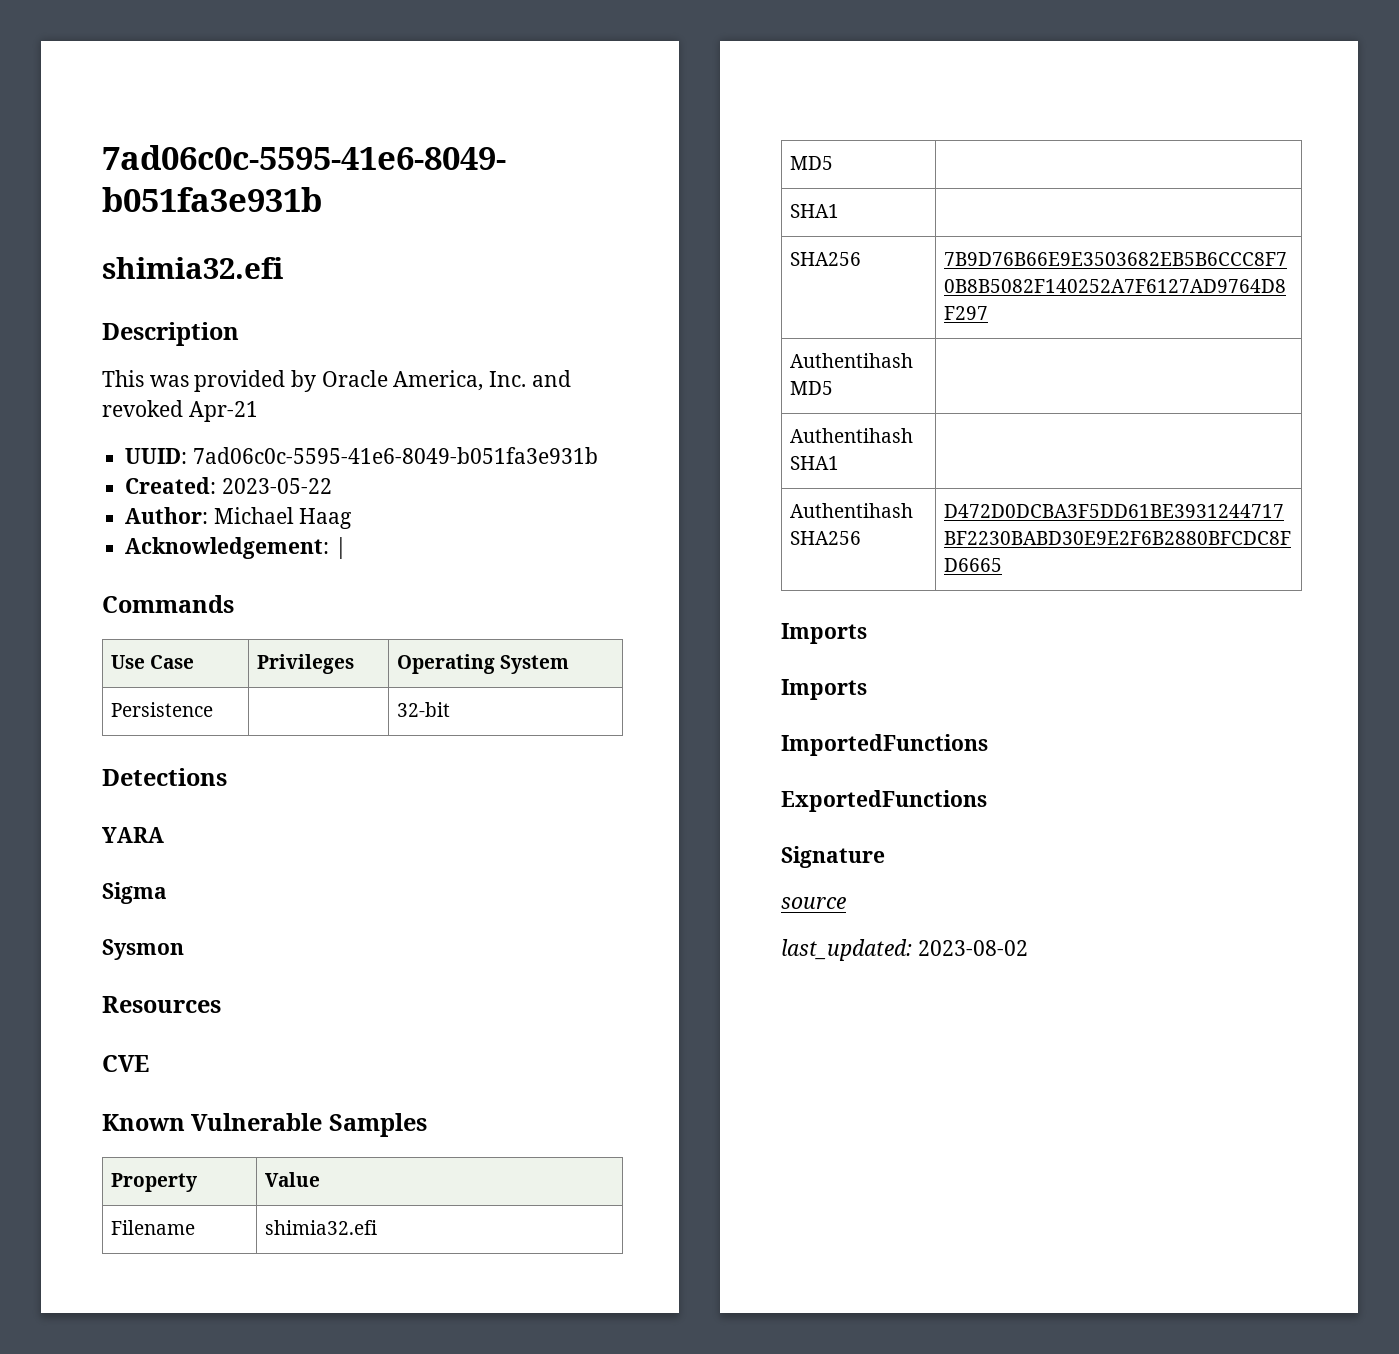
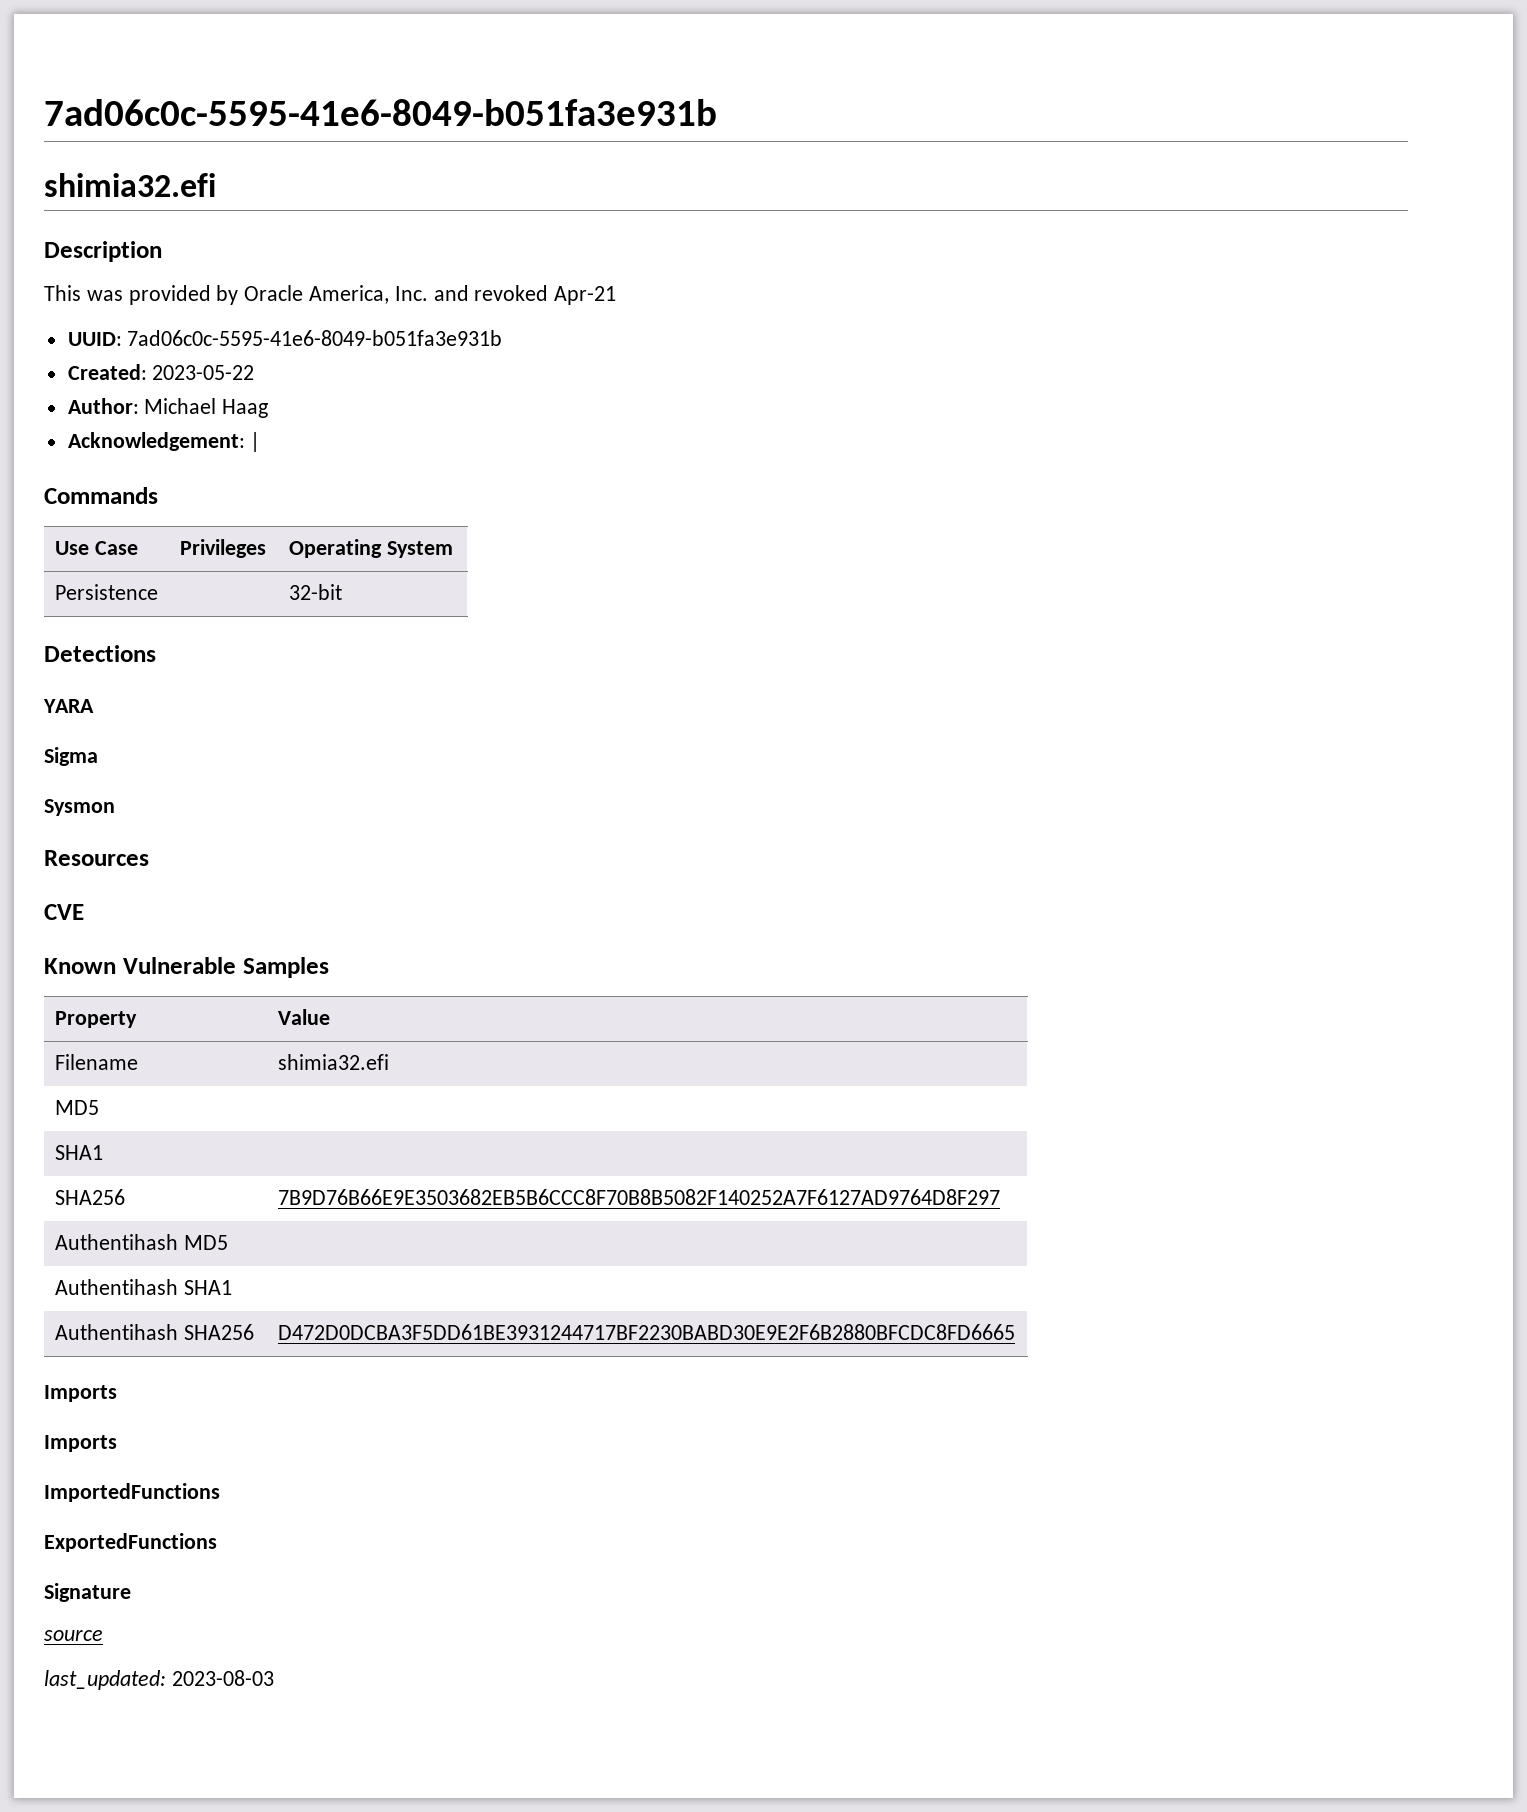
- last_updated: 2023-08-02
+ last_updated: 2023-08-03

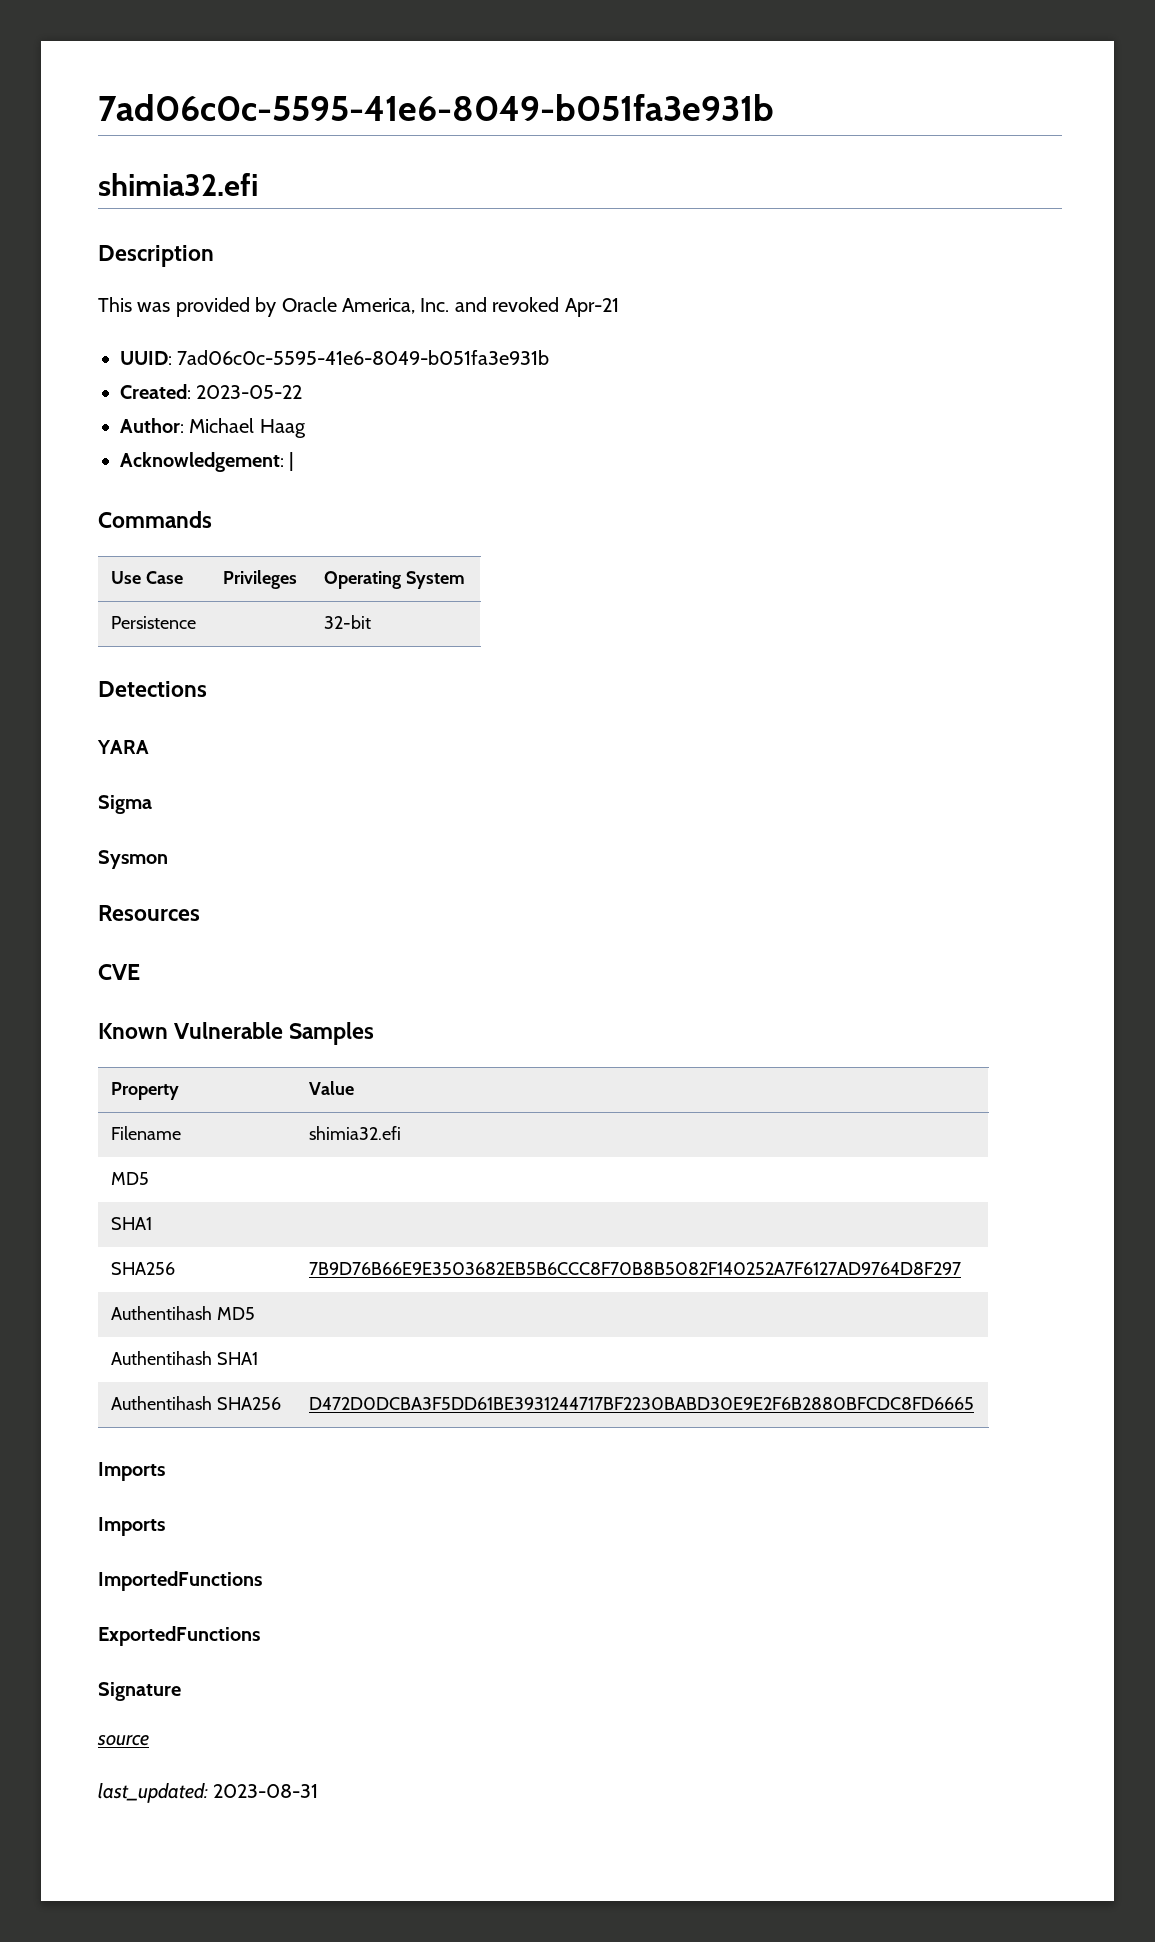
- last_updated: 2023-08-03
+ last_updated: 2023-08-31

